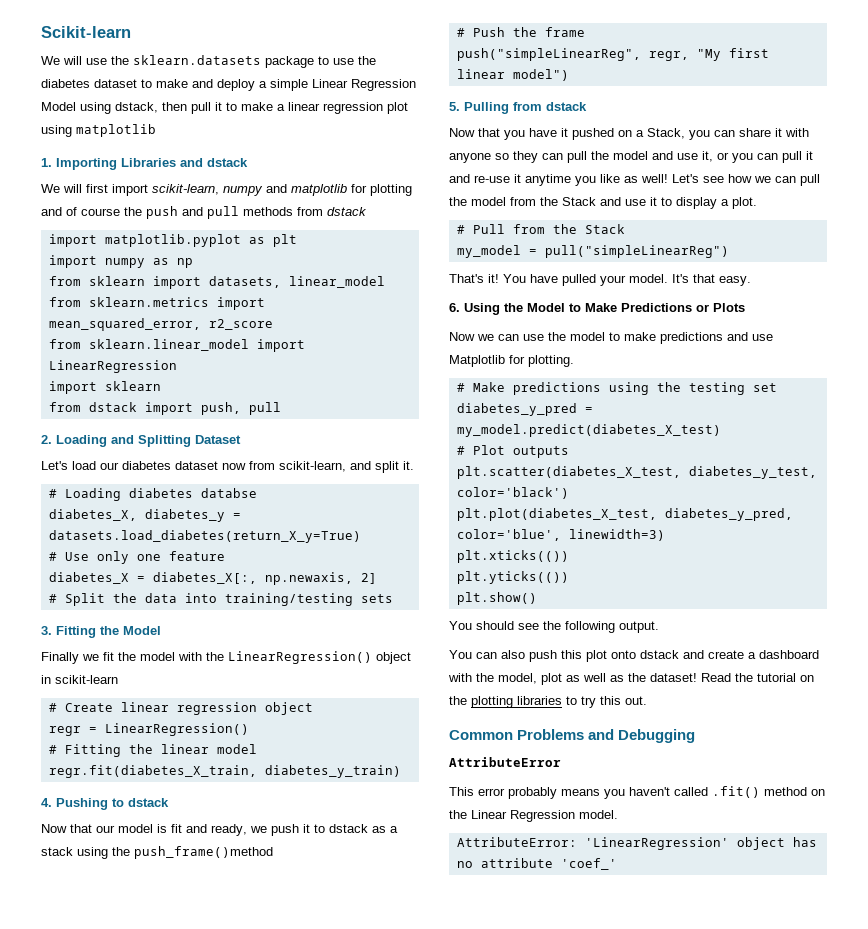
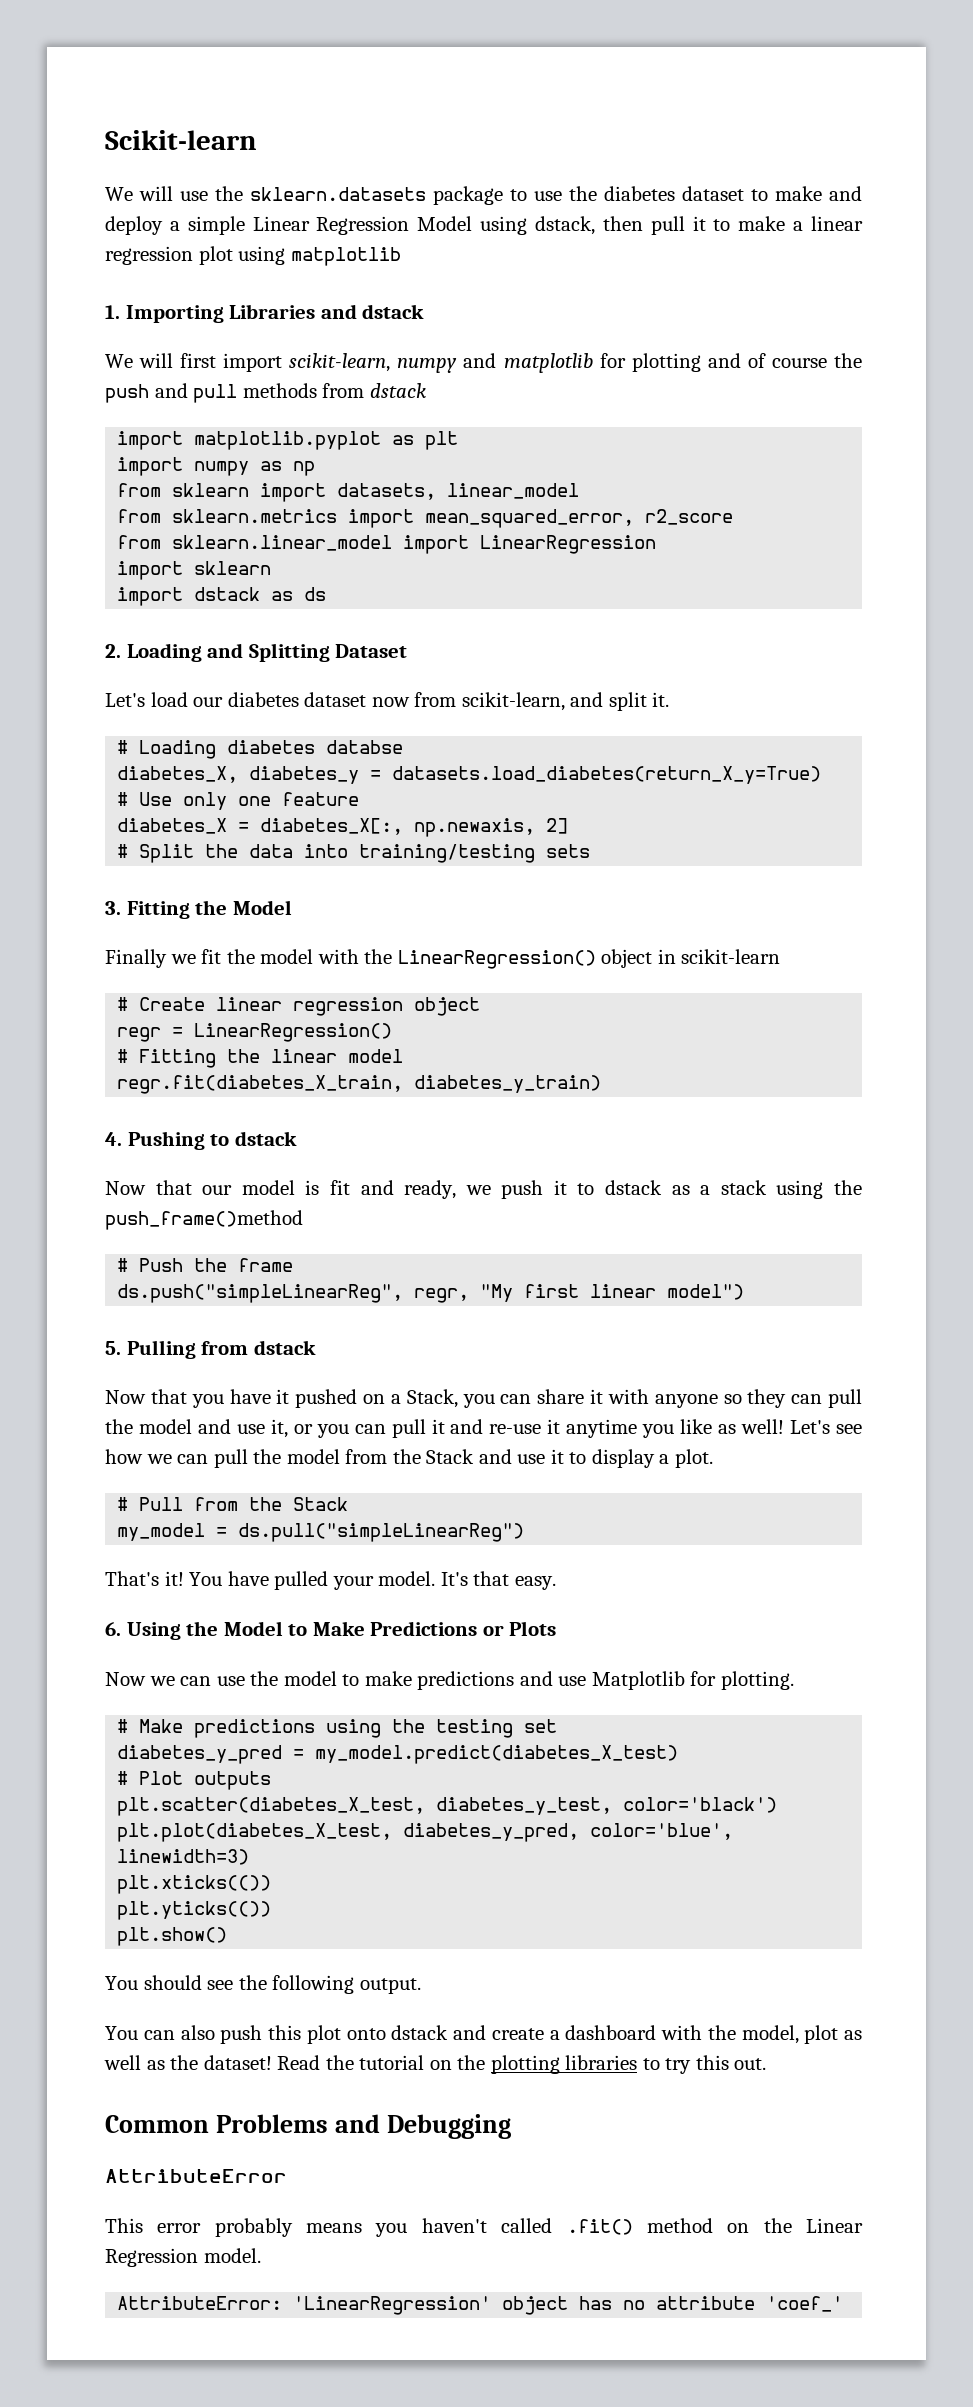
- from dstack import push, pull
+ import dstack as ds
- push("simpleLinearReg", regr, "My first linear model")
+ ds.push("simpleLinearReg", regr, "My first linear model")
- my_model = pull("simpleLinearReg")
+ my_model = ds.pull("simpleLinearReg")

